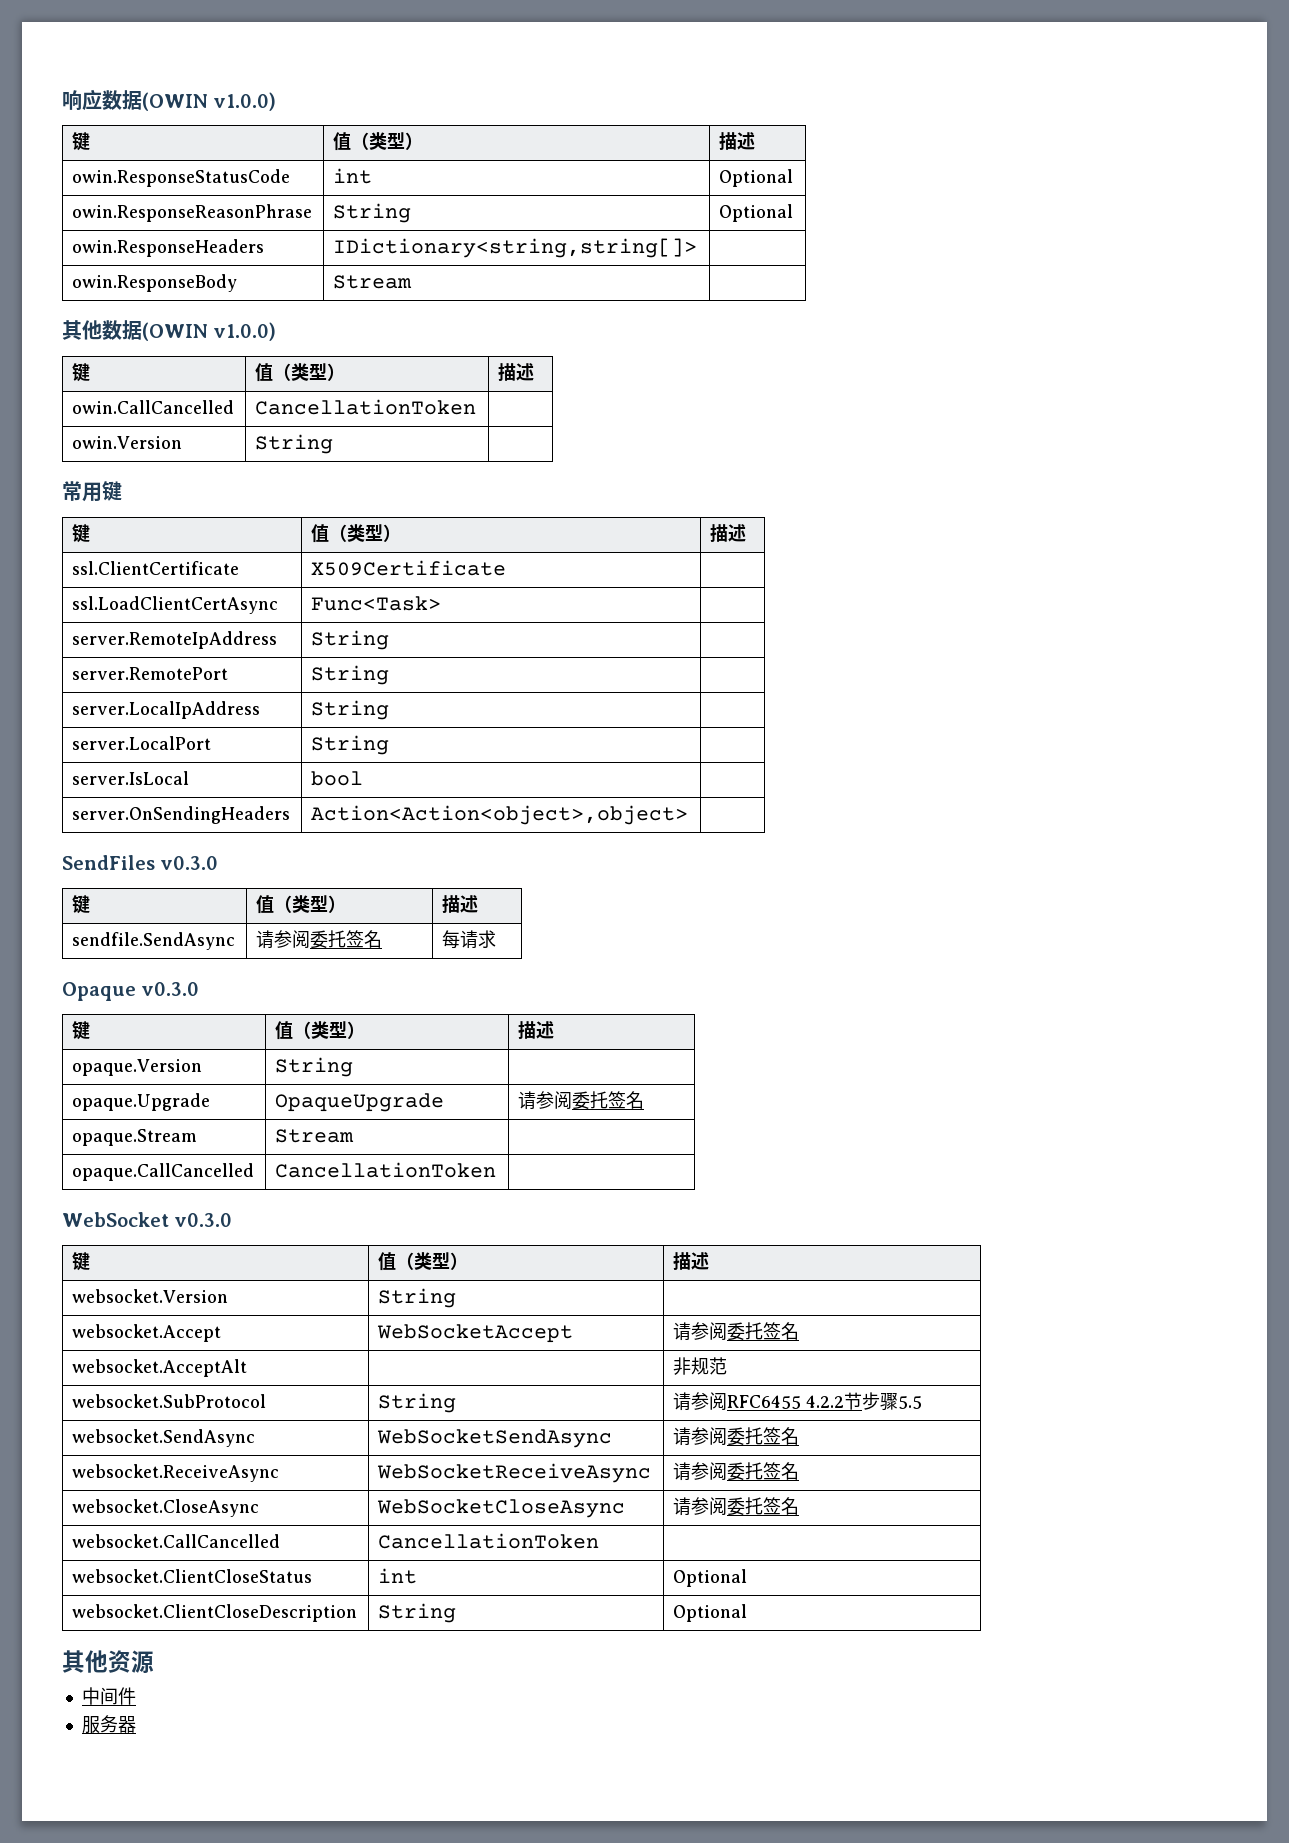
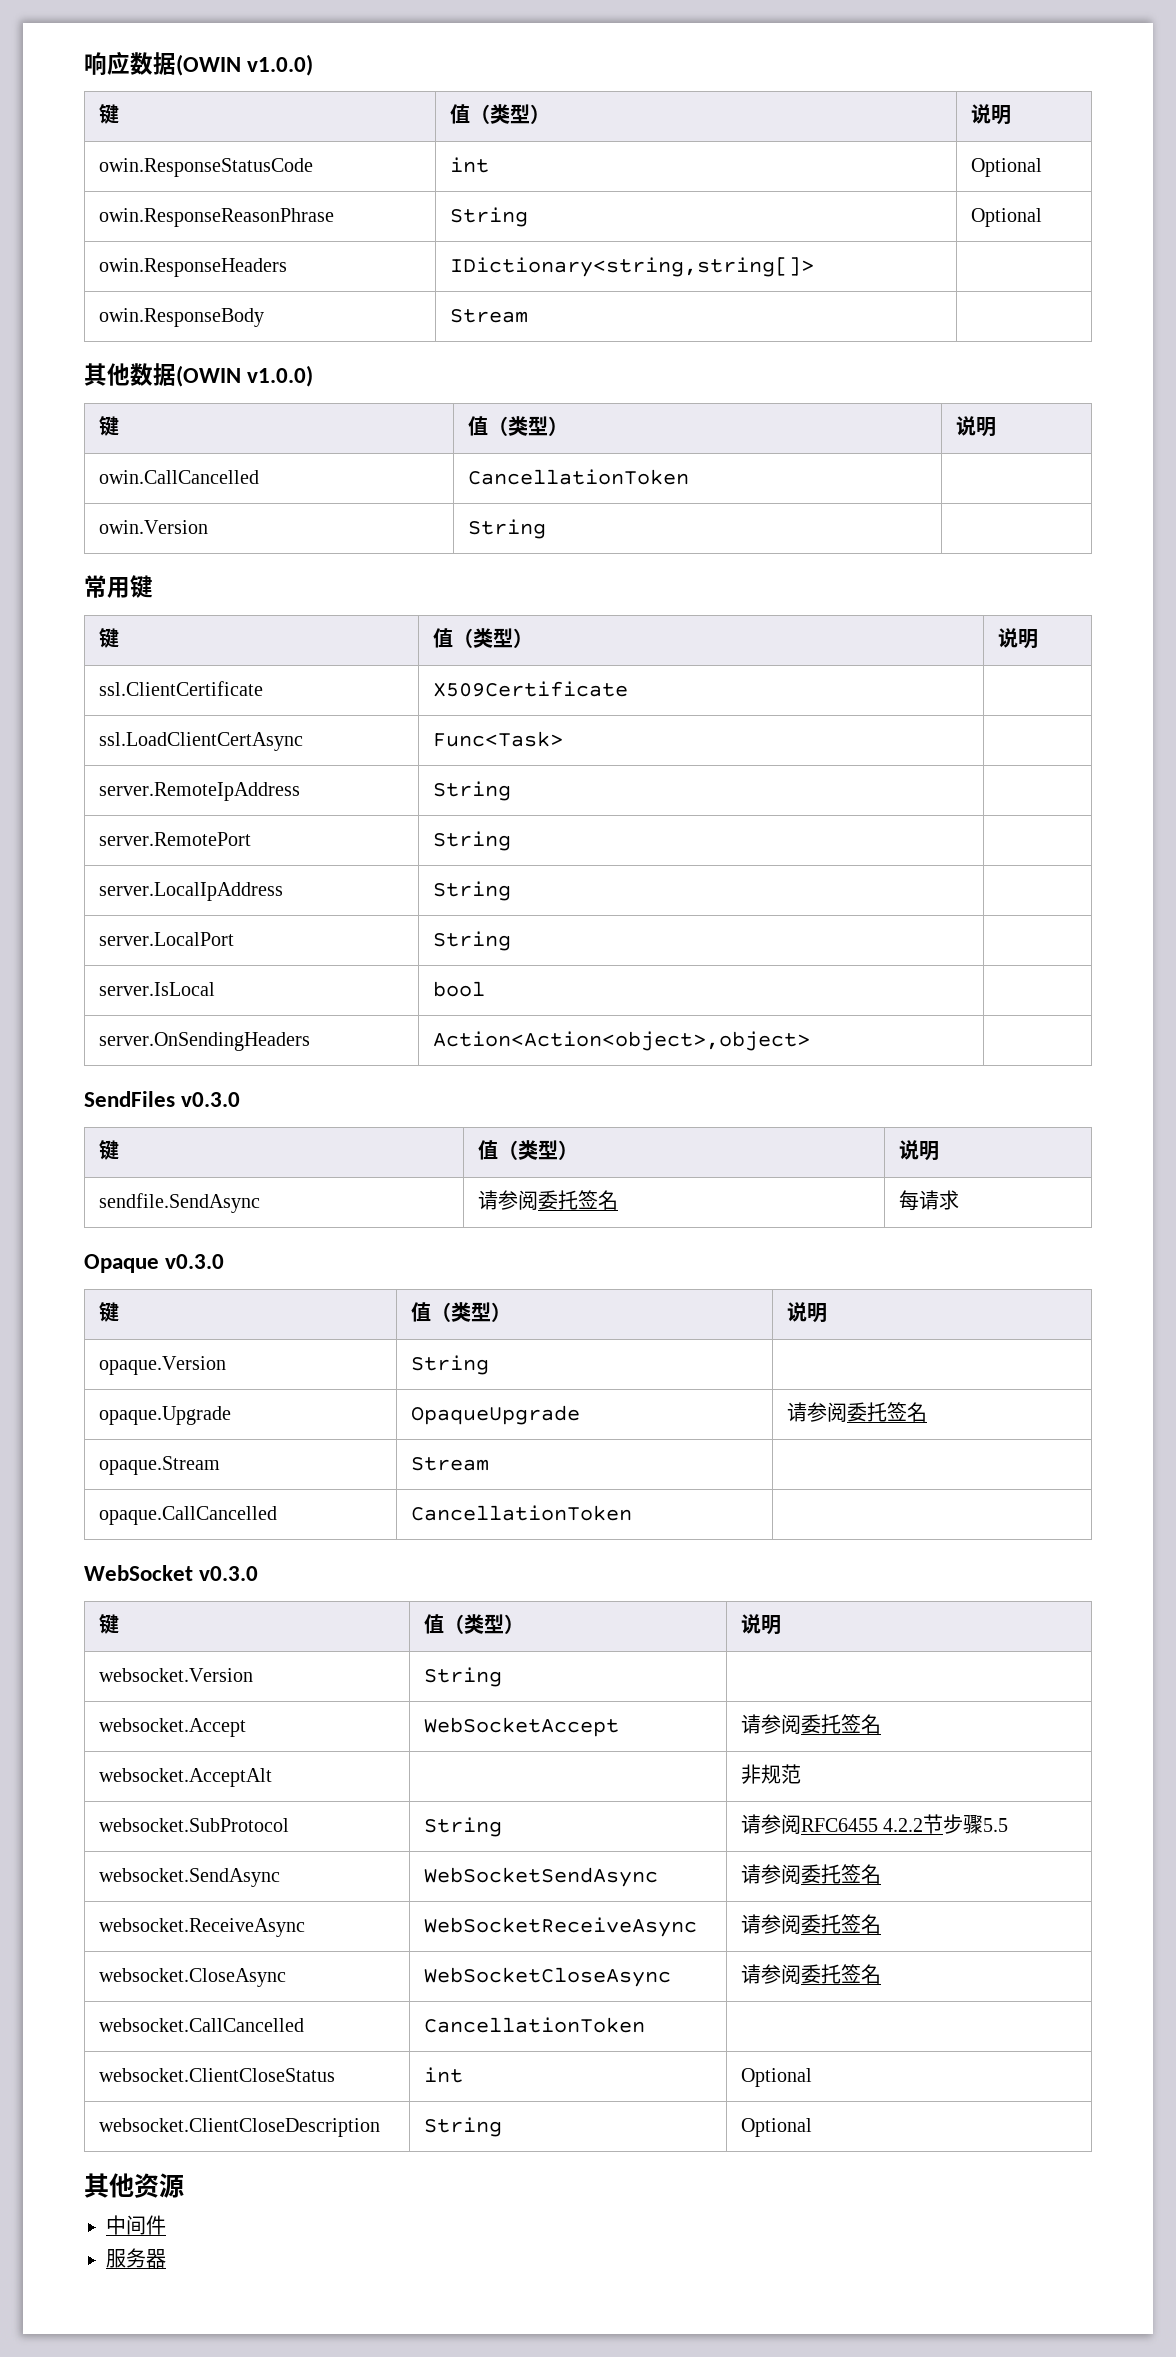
  响应数据(OWIN v1.0.0)
- 键 | 值（类型） | 描述
+ 键 | 值（类型） | 说明
  其他数据(OWIN v1.0.0)
- 键 | 值（类型） | 描述
+ 键 | 值（类型） | 说明
  常用键
- 键 | 值（类型） | 描述
+ 键 | 值（类型） | 说明
  SendFiles v0.3.0
- 键 | 值（类型） | 描述
+ 键 | 值（类型） | 说明
  Opaque v0.3.0
- 键 | 值（类型） | 描述
+ 键 | 值（类型） | 说明
  WebSocket v0.3.0
- 键 | 值（类型） | 描述
+ 键 | 值（类型） | 说明

